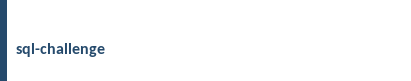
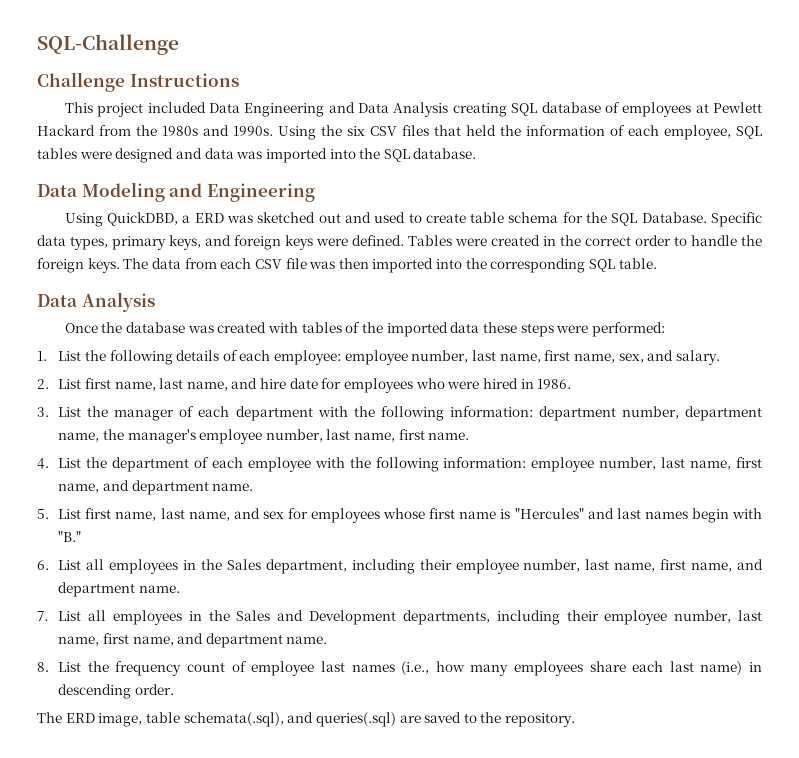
- sql-challenge
+ SQL-Challenge
+ Challenge Instructions
+ This project included Data Engineering and Data Analysis creating SQL database of employees at Pewlett Hackard from the 1980s and 1990s. Using the six CSV files that held the information of each employee, SQL tables were designed and data was imported into the SQL database.
+ Data Modeling and Engineering
+ Using QuickDBD, a ERD was sketched out and used to create table schema for the SQL Database. Specific data types, primary keys, and foreign keys were defined. Tables were created in the correct order to handle the foreign keys. The data from each CSV file was then imported into the corresponding SQL table.
+ Data Analysis
+ Once the database was created with tables of the imported data these steps were performed:
+ 1. List the following details of each employee: employee number, last name, first name, sex, and salary.
+ 2. List first name, last name, and hire date for employees who were hired in 1986.
+ 3. List the manager of each department with the following information: department number, department name, the manager's employee number, last name, first name.
+ 4. List the department of each employee with the following information: employee number, last name, first name, and department name.
+ 5. List first name, last name, and sex for employees whose first name is "Hercules" and last names begin with "B."
+ 6. List all employees in the Sales department, including their employee number, last name, first name, and department name.
+ 7. List all employees in the Sales and Development departments, including their employee number, last name, first name, and department name.
+ 8. List the frequency count of employee last names (i.e., how many employees share each last name) in descending order.
+ The ERD image, table schemata(.sql), and queries(.sql) are saved to the repository.

